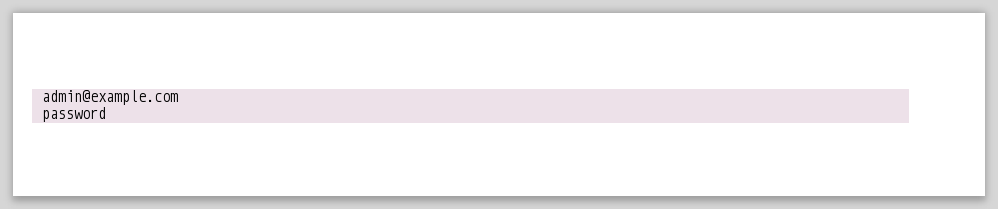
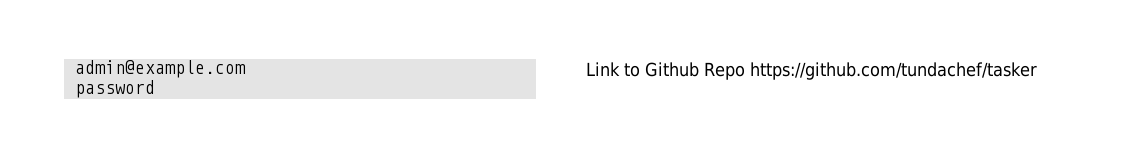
+ Link to Github Repo https://github.com/tundachef/tasker

